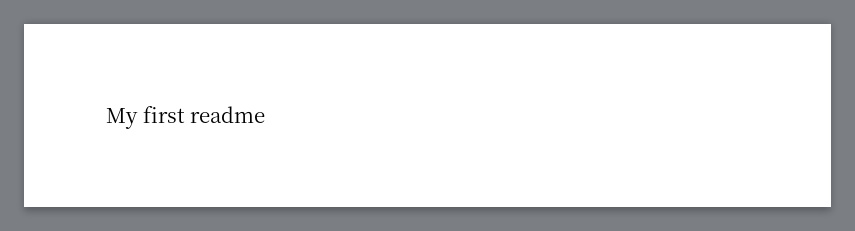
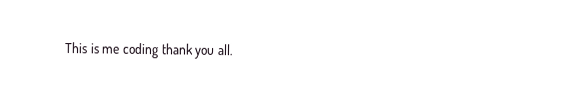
- My first readme
+ This is me coding thank you all.

